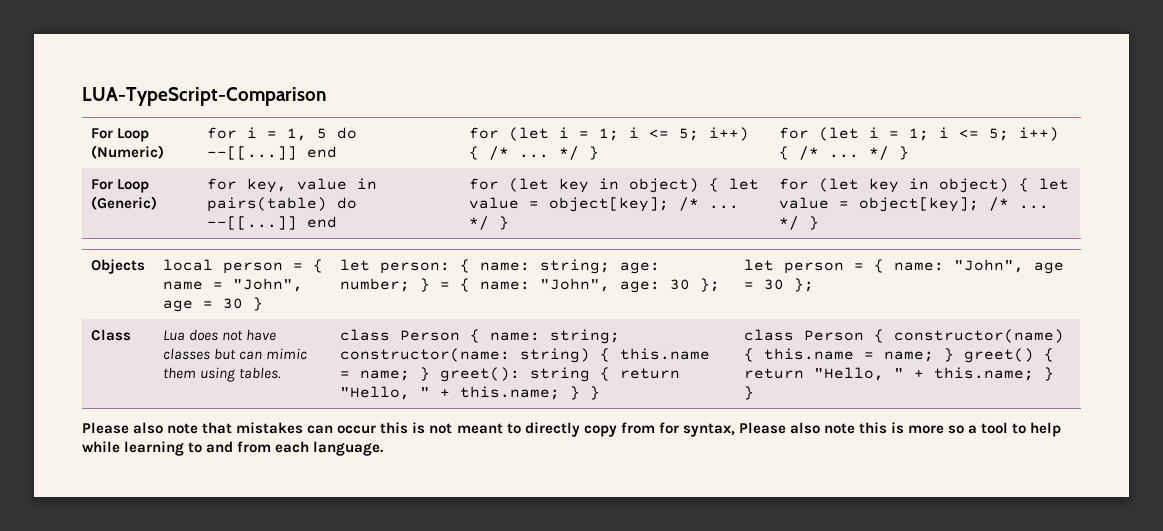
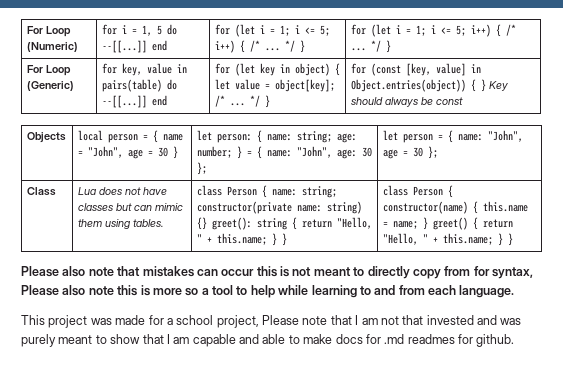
- LUA-TypeScript-Comparison
- For Loop (Generic) | for key, value in pairs(table) do --[[...]] end | for (let key in object) { let value = object[key]; /* ... */ } | for (let key in object) { let value = object[key]; /* ... */ }
+ For Loop (Generic) | for key, value in pairs(table) do --[[...]] end | for (let key in object) { let value = object[key]; /* ... */ } | for (const [key, value] in Object.entries(object)) { } Key should always be const
- class Person { name: string; constructor(name: string) { this.name = name; } greet(): string { return "Hello, " + this.name; } }
+ class Person { name: string; constructor(private name: string) {} greet(): string { return "Hello, " + this.name; } }
+ This project was made for a school project, Please note that I am not that invested and was purely meant to show that I am capable and able to make docs for .md readmes for github.

